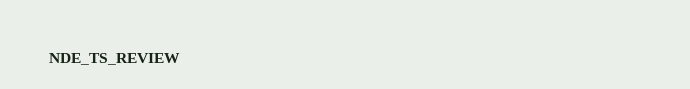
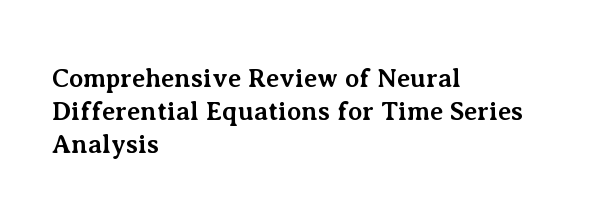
- NDE_TS_REVIEW
+ Comprehensive Review of Neural Differential Equations for Time Series Analysis

